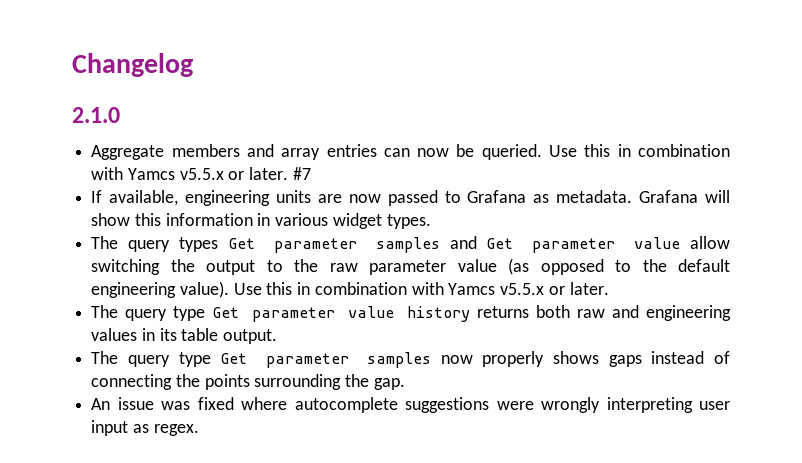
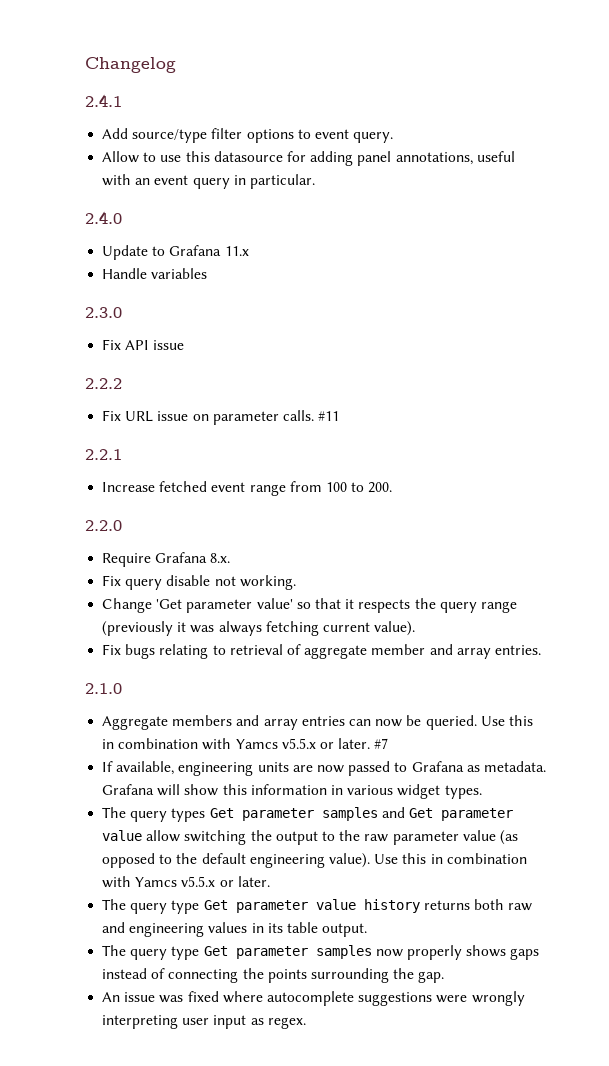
+ 2.4.1
+ Add source/type filter options to event query.
+ Allow to use this datasource for adding panel annotations, useful with an event query in particular.
+ 2.4.0
+ Update to Grafana 11.x
+ Handle variables
+ 2.3.0
+ Fix API issue
+ 2.2.2
+ Fix URL issue on parameter calls. #11
+ 2.2.1
+ Increase fetched event range from 100 to 200.
+ 2.2.0
+ Require Grafana 8.x.
+ Fix query disable not working.
+ Change 'Get parameter value' so that it respects the query range (previously it was always fetching current value).
+ Fix bugs relating to retrieval of aggregate member and array entries.

